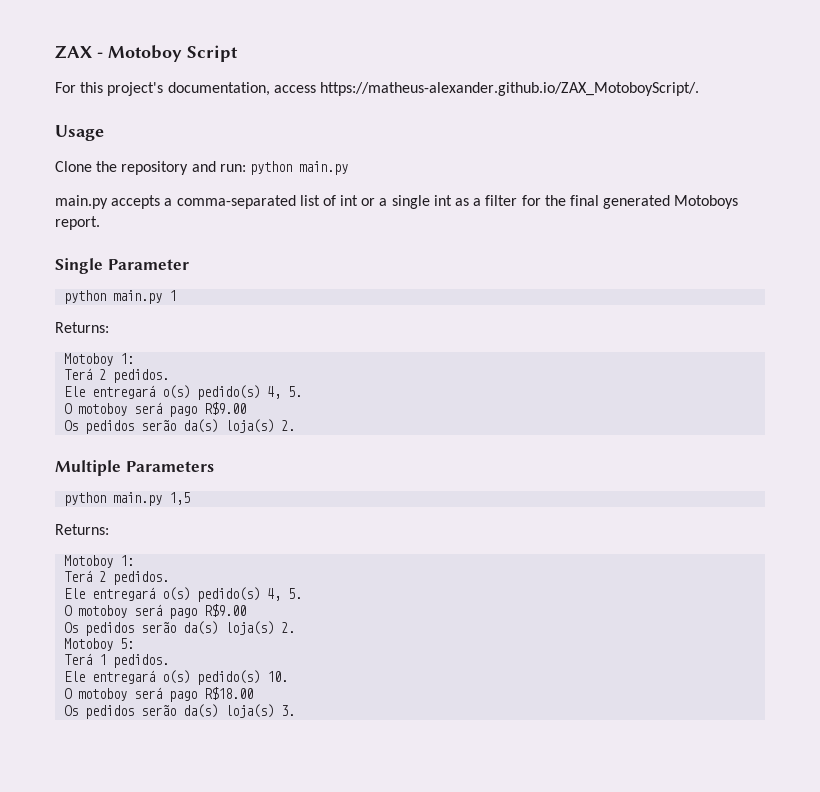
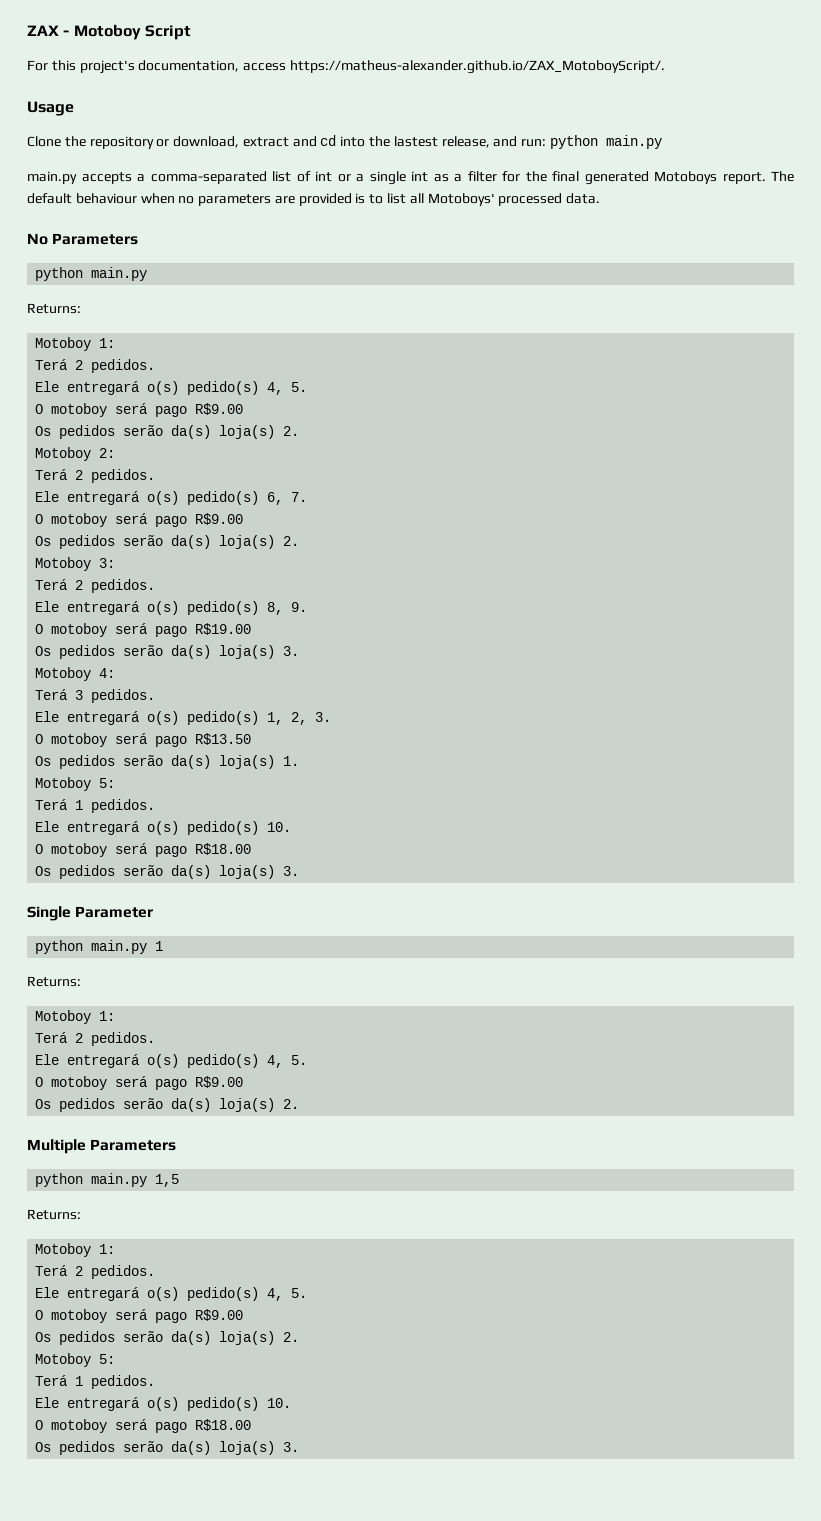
- Clone the repository and run: python main.py
+ Clone the repository or download, extract and cd into the lastest release, and run: python main.py
+ The default behaviour when no parameters are provided is to list all Motoboys' processed data.
+ No Parameters
+ python main.py
+ Returns:
+ Motoboy 1:
+ Terá 2 pedidos.
+ Ele entregará o(s) pedido(s) 4, 5.
+ O motoboy será pago R$9.00
+ Os pedidos serão da(s) loja(s) 2.
+ Motoboy 2:
+ Terá 2 pedidos.
+ Ele entregará o(s) pedido(s) 6, 7.
+ O motoboy será pago R$9.00
+ Os pedidos serão da(s) loja(s) 2.
+ Motoboy 3:
+ Terá 2 pedidos.
+ Ele entregará o(s) pedido(s) 8, 9.
+ O motoboy será pago R$19.00
+ Os pedidos serão da(s) loja(s) 3.
+ Motoboy 4:
+ Terá 3 pedidos.
+ Ele entregará o(s) pedido(s) 1, 2, 3.
+ O motoboy será pago R$13.50
+ Os pedidos serão da(s) loja(s) 1.
+ Motoboy 5:
+ Terá 1 pedidos.
+ Ele entregará o(s) pedido(s) 10.
+ O motoboy será pago R$18.00
+ Os pedidos serão da(s) loja(s) 3.

